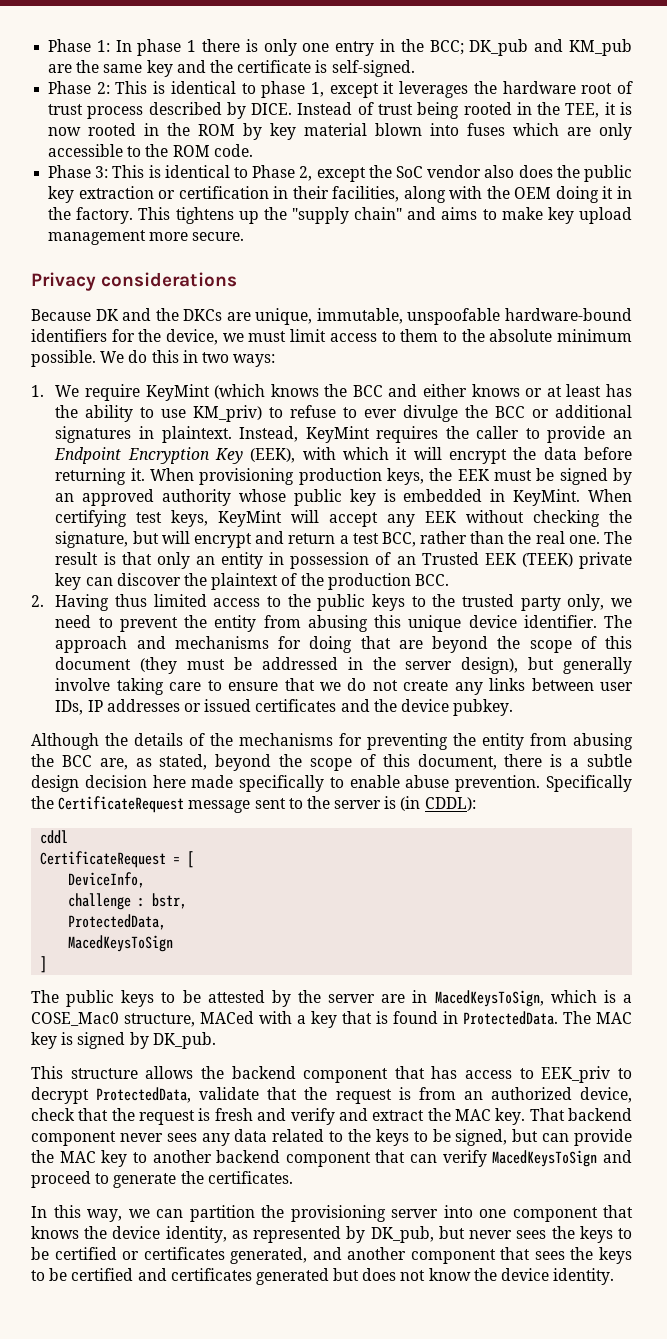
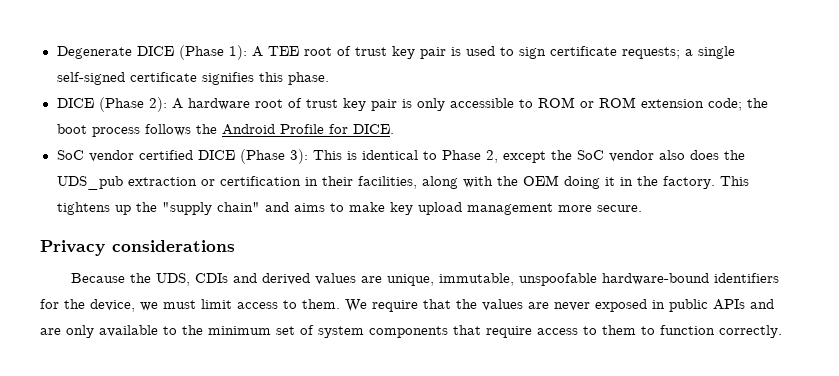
- Phase 1: In phase 1 there is only one entry in the BCC; DK_pub and KM_pub are the same key and the certificate is self-signed.
- Phase 2: This is identical to phase 1, except it leverages the hardware root of trust process described by DICE. Instead of trust being rooted in the TEE, it is now rooted in the ROM by key material blown into fuses which are only accessible to the ROM code.
- Phase 3: This is identical to Phase 2, except the SoC vendor also does the public key extraction or certification in their facilities, along with the OEM doing it in the factory.
+ Degenerate DICE (Phase 1): A TEE root of trust key pair is used to sign certificate requests; a single self-signed certificate signifies this phase.
+ DICE (Phase 2): A hardware root of trust key pair is only accessible to ROM or ROM extension code; the boot process follows the Android Profile for DICE.
+ SoC vendor certified DICE (Phase 3): This is identical to Phase 2, except the SoC vendor also does the UDS_pub extraction or certification in their facilities, along with the OEM doing it in the factory.
- Because DK and the DKCs are unique, immutable, unspoofable hardware-bound identifiers for the device, we must limit access to them to the absolute minimum possible. We do this in two ways:
- 1. We require KeyMint (which knows the BCC and either knows or at least has the ability to use KM_priv) to refuse to ever divulge the BCC or additional signatures in plaintext. Instead, KeyMint requires the caller to provide an Endpoint Encryption Key (EEK), with which it will encrypt the data before returning it. When provisioning production keys, the EEK must be signed by an approved authority whose public key is embedded in KeyMint. When certifying test keys, KeyMint will accept any EEK without checking the signature, but will encrypt and return a test BCC, rather than the real one. The result is that only an entity in possession of an Trusted EEK (TEEK) private key can discover the plaintext of the production BCC.
- 2. Having thus limited access to the public keys to the trusted party only, we need to prevent the entity from abusing this unique device identifier. The approach and mechanisms for doing that are beyond the scope of this document (they must be addressed in the server design), but generally involve taking care to ensure that we do not create any links between user IDs, IP addresses or issued certificates and the device pubkey.
- Although the details of the mechanisms for preventing the entity from abusing the BCC are, as stated, beyond the scope of this document, there is a subtle design decision here made specifically to enable abuse prevention. Specifically the CertificateRequest message sent to the server is (in CDDL):
- cddl
- CertificateRequest = [
- DeviceInfo,
- challenge : bstr,
- ProtectedData,
- MacedKeysToSign
- ]
- The public keys to be attested by the server are in MacedKeysToSign, which is a COSE_Mac0 structure, MACed with a key that is found in ProtectedData. The MAC key is signed by DK_pub.
- This structure allows the backend component that has access to EEK_priv to decrypt ProtectedData, validate that the request is from an authorized device, check that the request is fresh and verify and extract the MAC key. That backend component never sees any data related to the keys to be signed, but can provide the MAC key to another backend component that can verify MacedKeysToSign and proceed to generate the certificates.
- In this way, we can partition the provisioning server into one component that knows the device identity, as represented by DK_pub, but never sees the keys to be certified or certificates generated, and another component that sees the keys to be certified and certificates generated but does not know the device identity.
+ Because the UDS, CDIs and derived values are unique, immutable, unspoofable hardware-bound identifiers for the device, we must limit access to them. We require that the values are never exposed in public APIs and are only available to the minimum set of system components that require access to them to function correctly.

